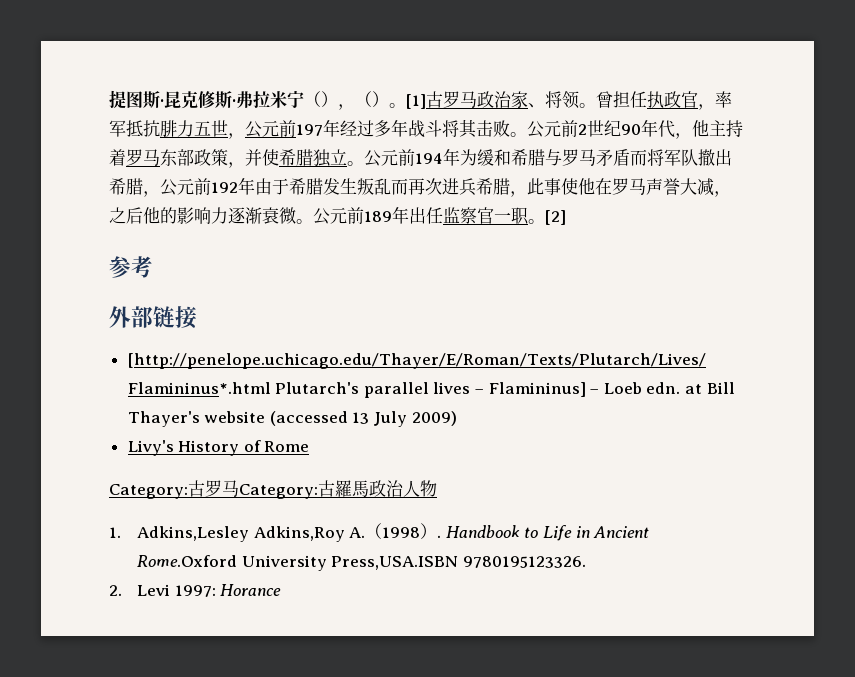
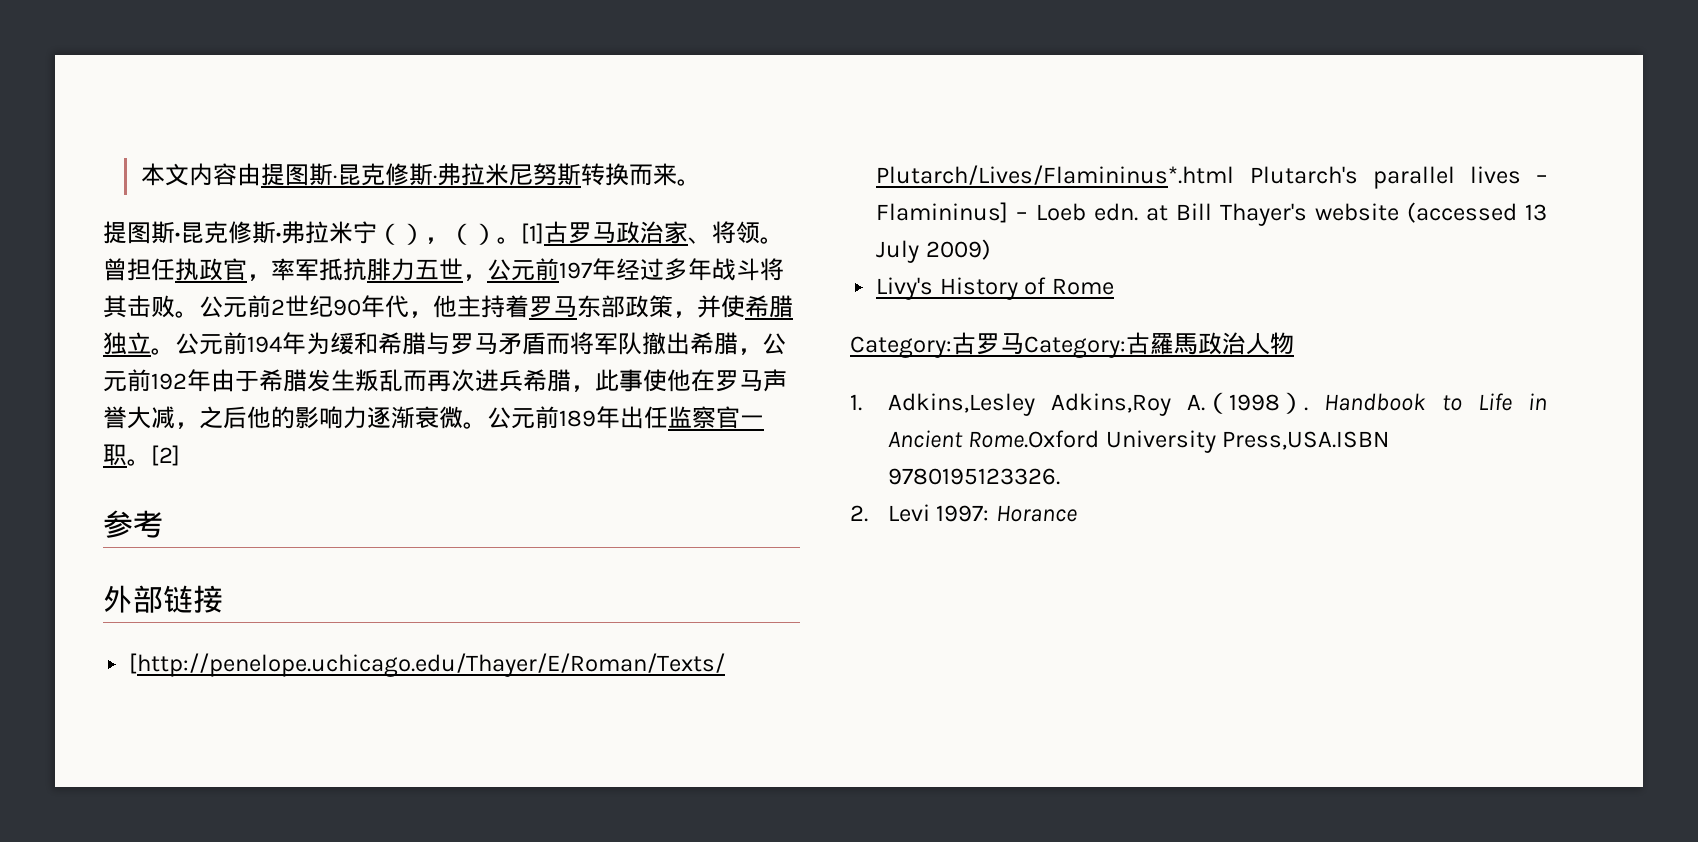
+ 本文内容由提图斯·昆克修斯·弗拉米尼努斯转换而来。

